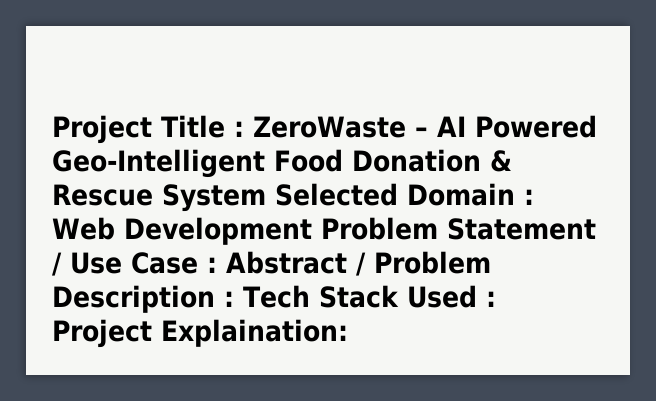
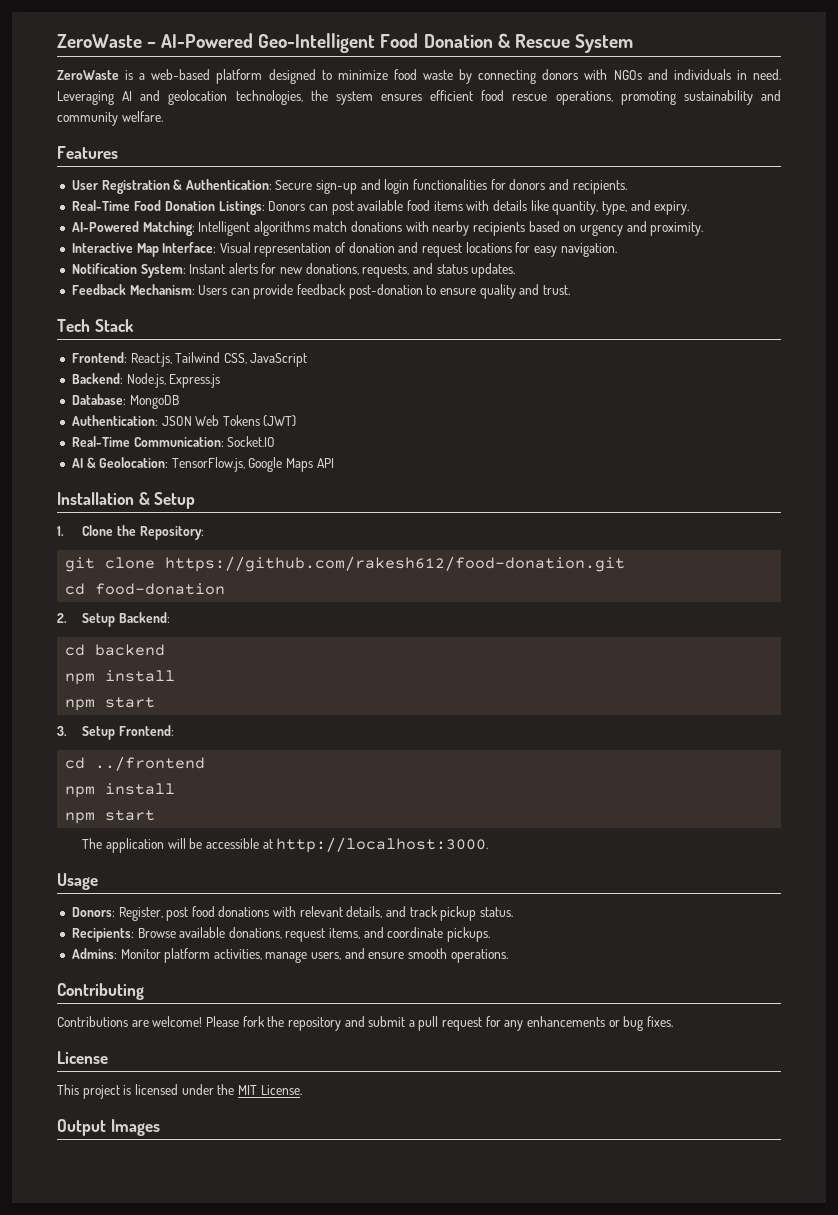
- Project Title : ZeroWaste – AI Powered Geo-Intelligent Food Donation & Rescue System Selected Domain : Web Development Problem Statement / Use Case : Abstract / Problem Description : Tech Stack Used : Project Explaination:
+ ZeroWaste – AI-Powered Geo-Intelligent Food Donation & Rescue System
+ ZeroWaste is a web-based platform designed to minimize food waste by connecting donors with NGOs and individuals in need. Leveraging AI and geolocation technologies, the system ensures efficient food rescue operations, promoting sustainability and community welfare.
+ Features
+ User Registration & Authentication: Secure sign-up and login functionalities for donors and recipients.
+ Real-Time Food Donation Listings: Donors can post available food items with details like quantity, type, and expiry.
+ AI-Powered Matching: Intelligent algorithms match donations with nearby recipients based on urgency and proximity.
+ Interactive Map Interface: Visual representation of donation and request locations for easy navigation.
+ Notification System: Instant alerts for new donations, requests, and status updates.
+ Feedback Mechanism: Users can provide feedback post-donation to ensure quality and trust.
+ Tech Stack
+ Frontend: React.js, Tailwind CSS, JavaScript
+ Backend: Node.js, Express.js
+ Database: MongoDB
+ Authentication: JSON Web Tokens (JWT)
+ Real-Time Communication: Socket.IO
+ AI & Geolocation: TensorFlow.js, Google Maps API
+ Installation & Setup
+ 1. Clone the Repository:
+ git clone https://github.com/rakesh612/food-donation.git
+ cd food-donation
+ 2. Setup Backend:
+ cd backend
+ npm install
+ npm start
+ 3. Setup Frontend:
+ cd ../frontend
+ npm install
+ npm start
+ The application will be accessible at http://localhost:3000.
+ Usage
+ Donors: Register, post food donations with relevant details, and track pickup status.
+ Recipients: Browse available donations, request items, and coordinate pickups.
+ Admins: Monitor platform activities, manage users, and ensure smooth operations.
+ Contributing
+ Contributions are welcome! Please fork the repository and submit a pull request for any enhancements or bug fixes.
+ License
+ This project is licensed under the MIT License.
+ Output Images

